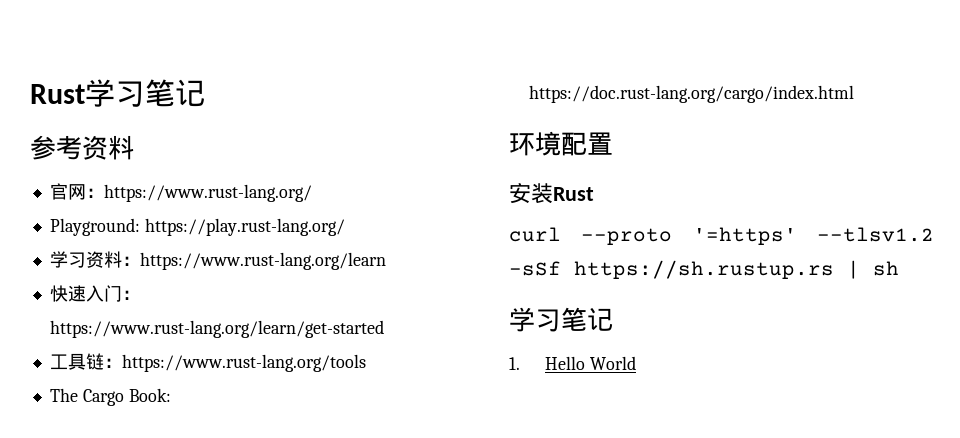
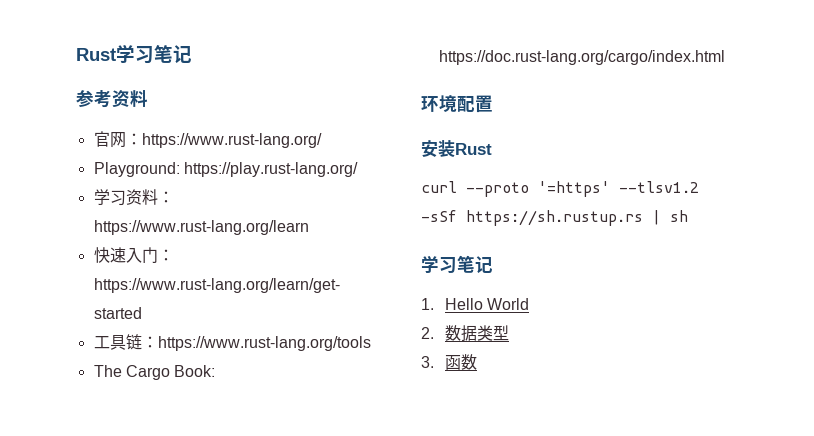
+ 2.数据类型
+ 3.函数

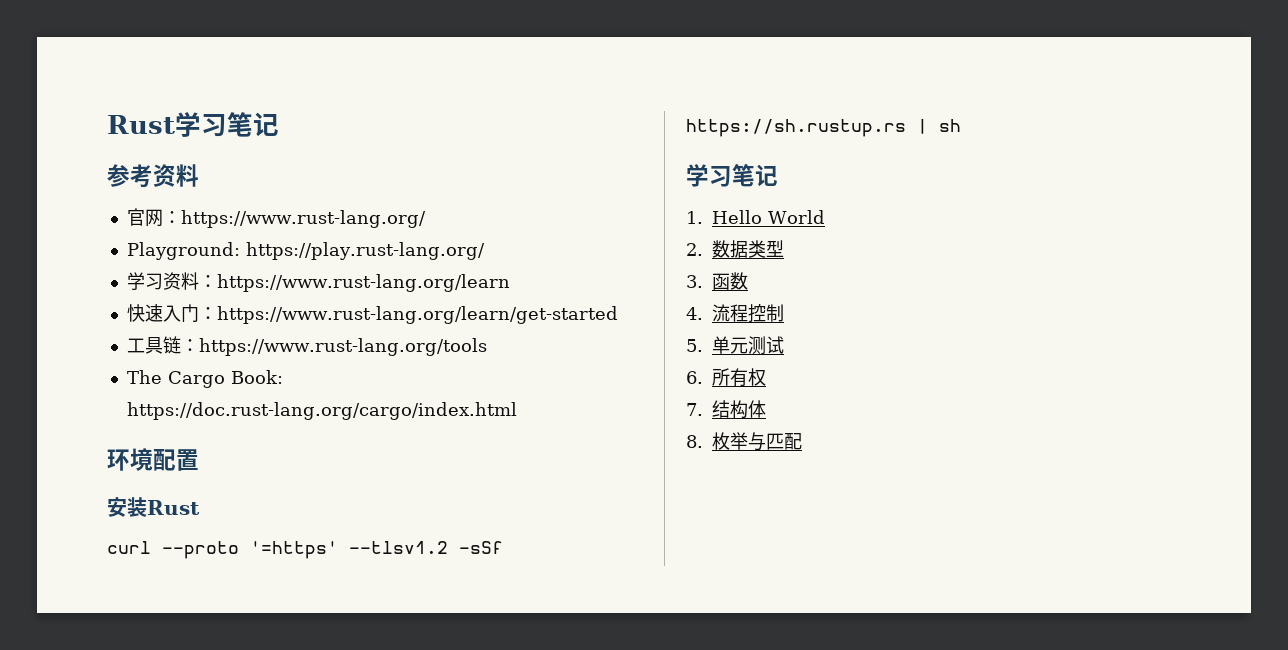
+ 4.流程控制
+ 5.单元测试
+ 6.所有权
+ 7.结构体
+ 8.枚举与匹配

